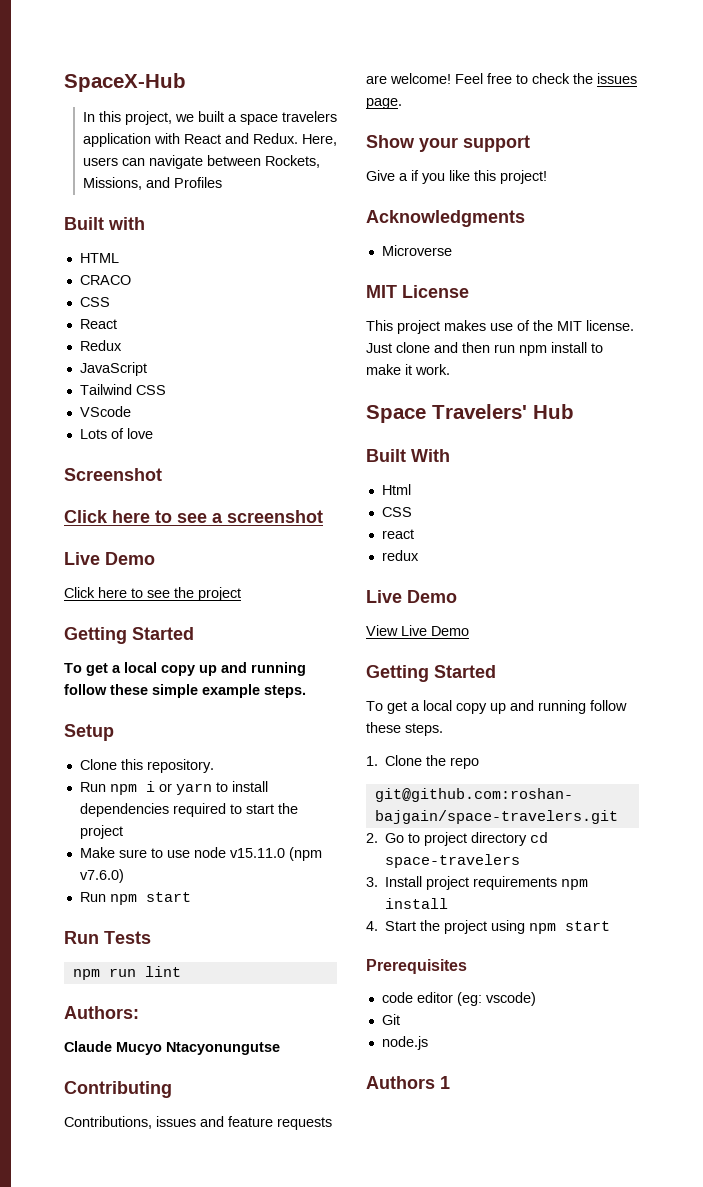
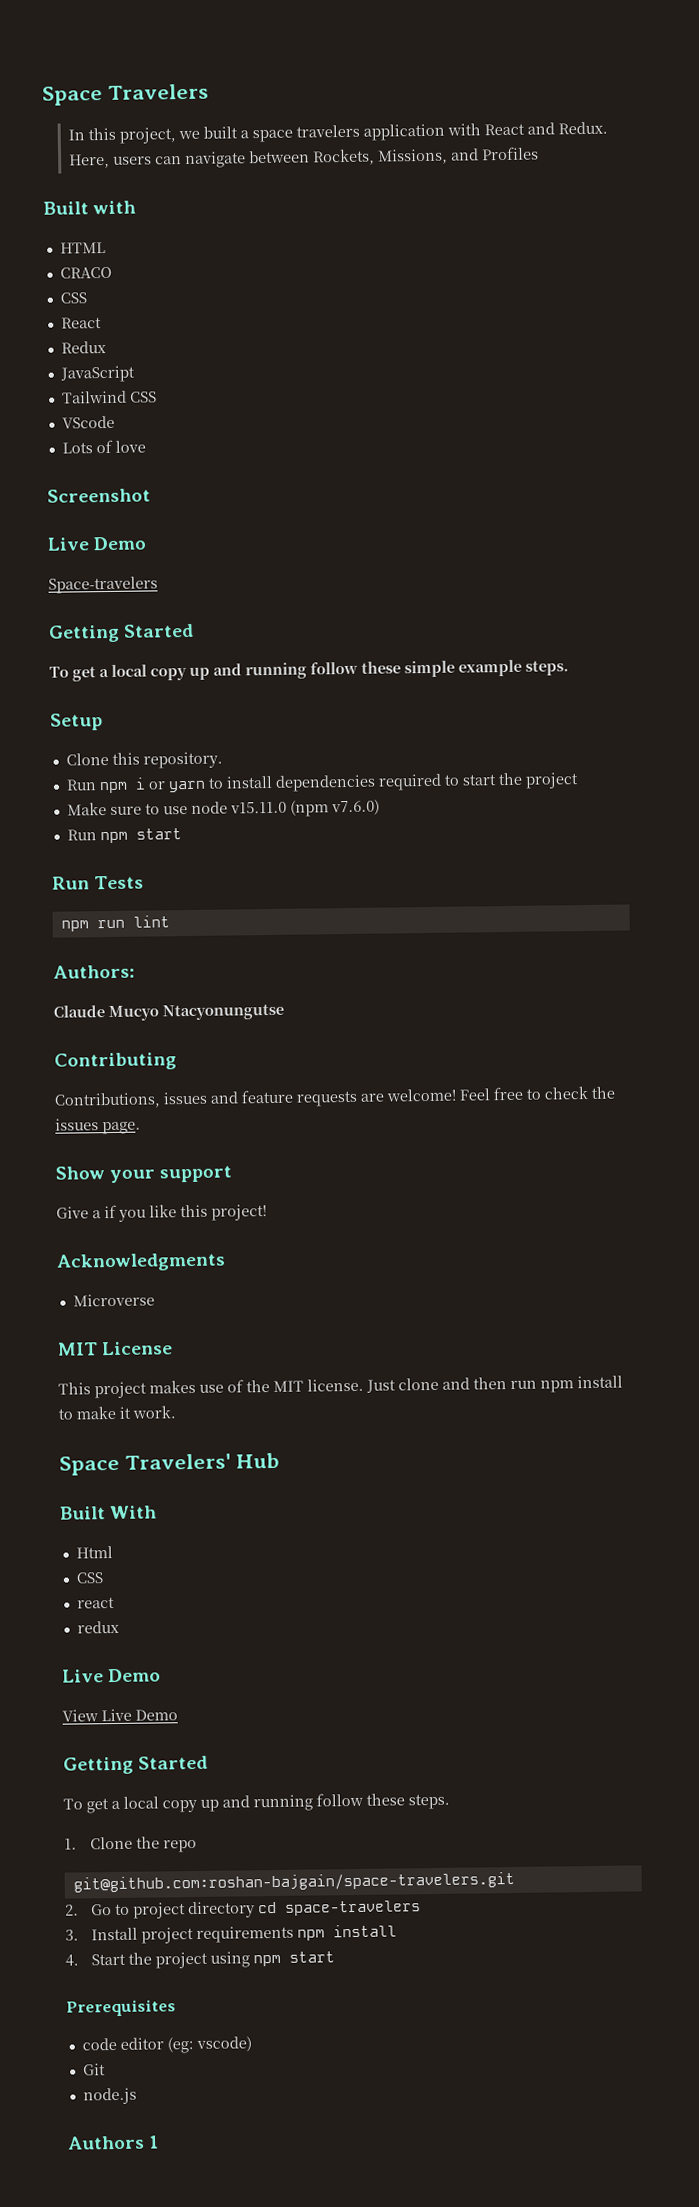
- SpaceX-Hub
+ Space Travelers
  Screenshot
- Click here to see a screenshot
  Live Demo
- Click here to see the project
+ Space-travelers

